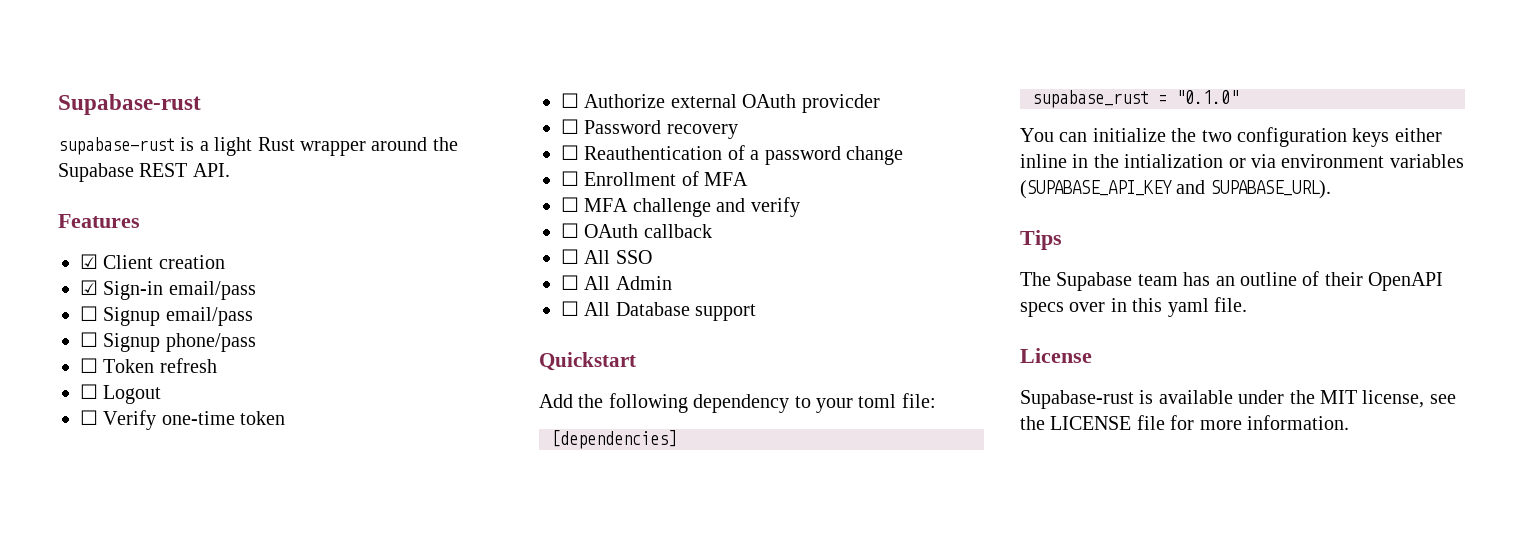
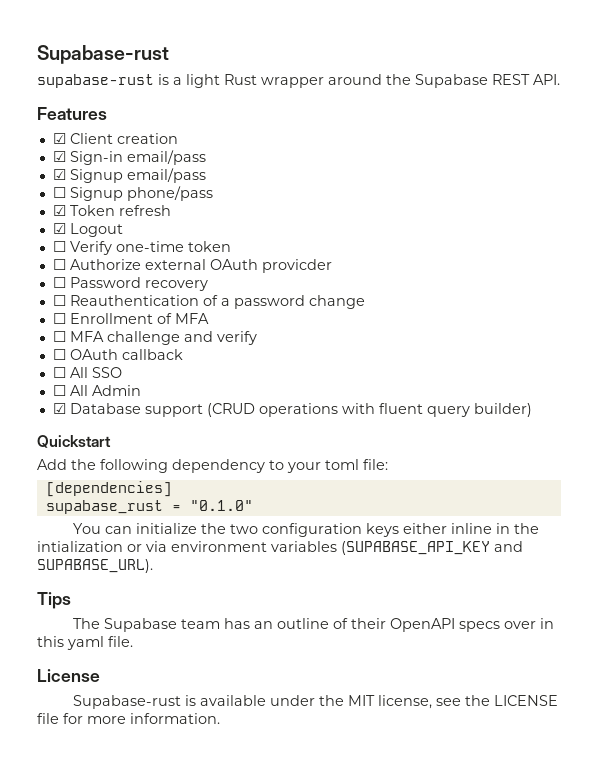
- ☐ Signup email/pass
+ ☑ Signup email/pass
- ☐ Token refresh
+ ☑ Token refresh
- ☐ Logout
+ ☑ Logout
- ☐ All Database support
+ ☑ Database support (CRUD operations with fluent query builder)

